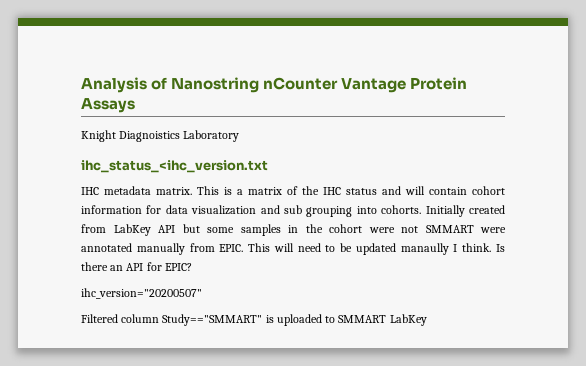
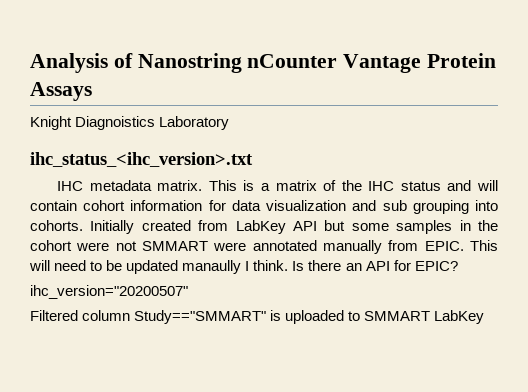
- ihc_status_<ihc_version.txt
+ ihc_status_<ihc_version>.txt

